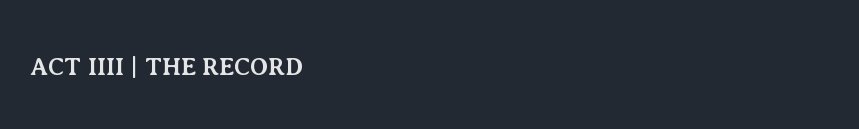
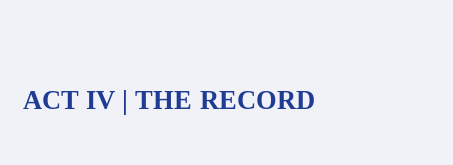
- ACT IIII | THE RECORD
+ ACT IV | THE RECORD

